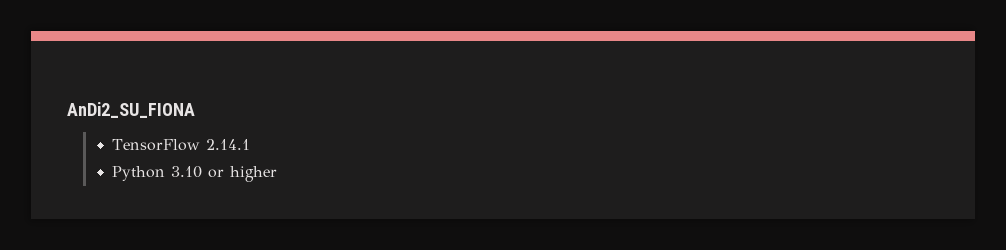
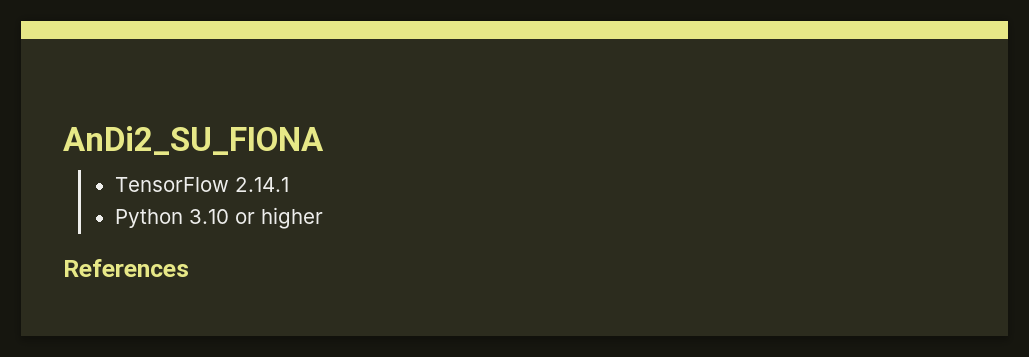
+ References

